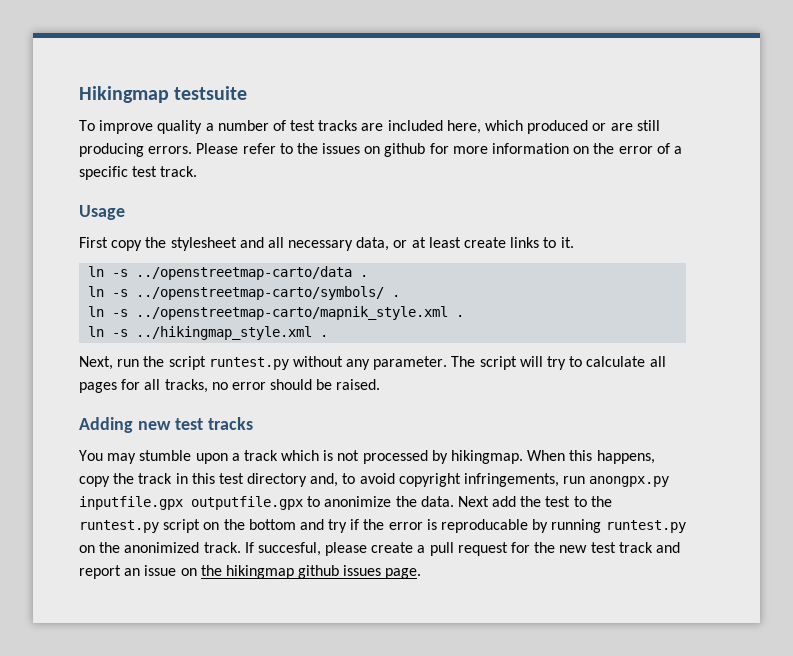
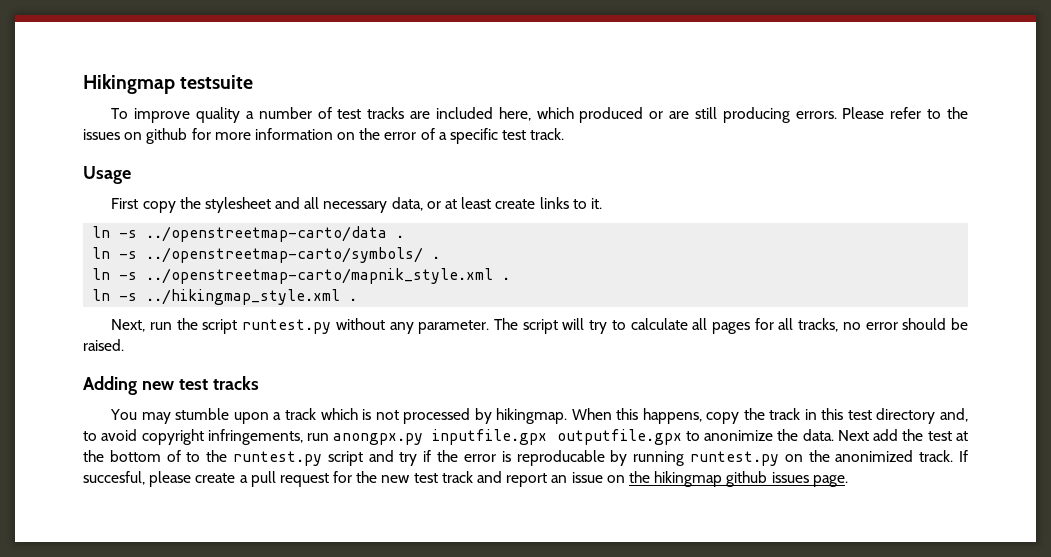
- Next add the test to the runtest.py script on the bottom and try if the error is reproducable by running runtest.py on the anonimized track.
+ Next add the test at the bottom of to the runtest.py script and try if the error is reproducable by running runtest.py on the anonimized track.

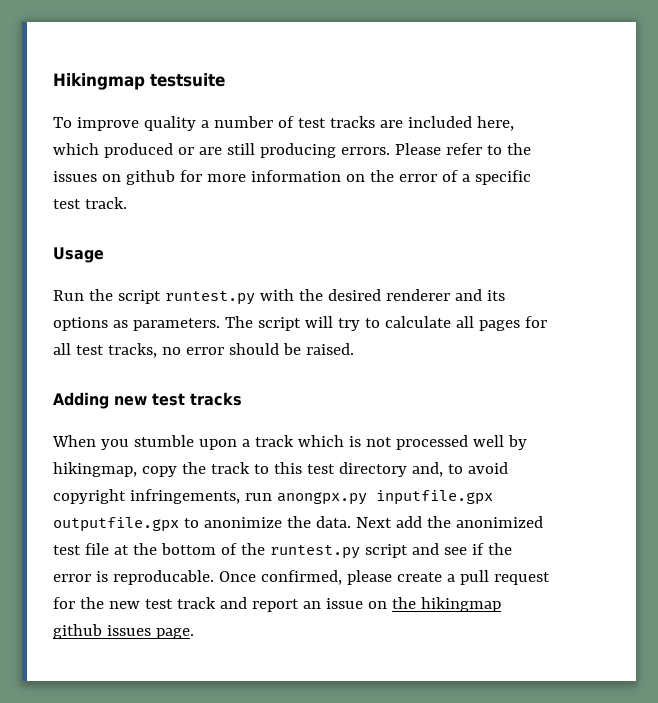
- First copy the stylesheet and all necessary data, or at least create links to it.
- ln -s ../openstreetmap-carto/data .
- ln -s ../openstreetmap-carto/symbols/ .
- ln -s ../openstreetmap-carto/mapnik_style.xml .
- ln -s ../hikingmap_style.xml .
- Next, run the script runtest.py without any parameter.
+ Run the script runtest.py with the desired renderer and its options as parameters.
- The script will try to calculate all pages for all tracks, no error should be raised.
+ The script will try to calculate all pages for all test tracks, no error should be raised.
- You may stumble upon a track which is not processed by hikingmap. When this happens, copy the track in this test directory and, to avoid copyright infringements, run anongpx.py inputfile.gpx outputfile.gpx to anonimize the data.
+ When you stumble upon a track which is not processed well by hikingmap, copy the track to this test directory and, to avoid copyright infringements, run anongpx.py inputfile.gpx outputfile.gpx to anonimize the data.
- Next add the test at the bottom of to the runtest.py script and try if the error is reproducable by running runtest.py on the anonimized track. If succesful, please create a pull request for the new test track and report an issue on the hikingmap github issues page.
+ Next add the anonimized test file at the bottom of the runtest.py script and see if the error is reproducable. Once confirmed, please create a pull request for the new test track and report an issue on the hikingmap github issues page.

